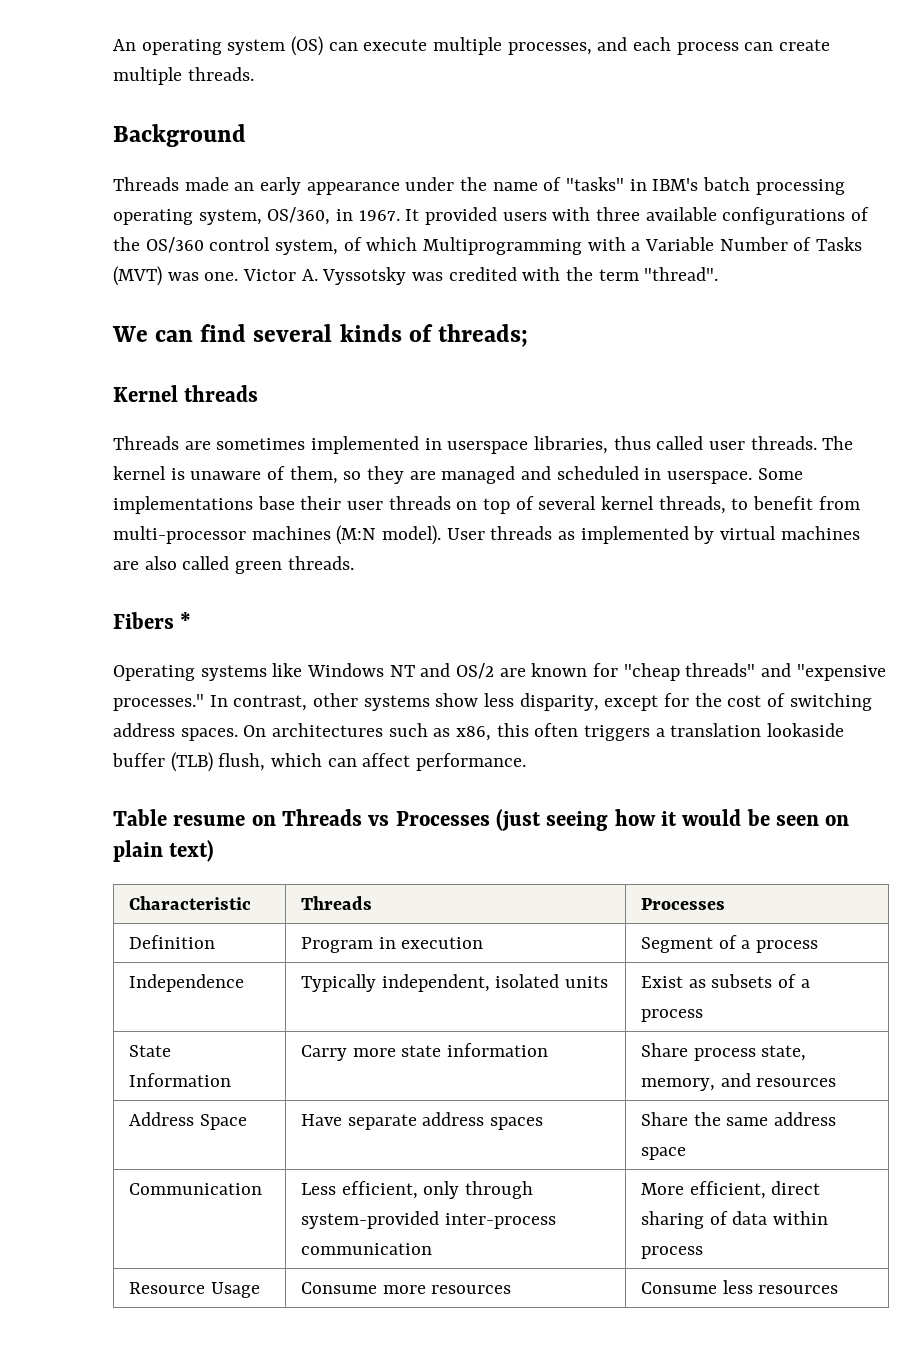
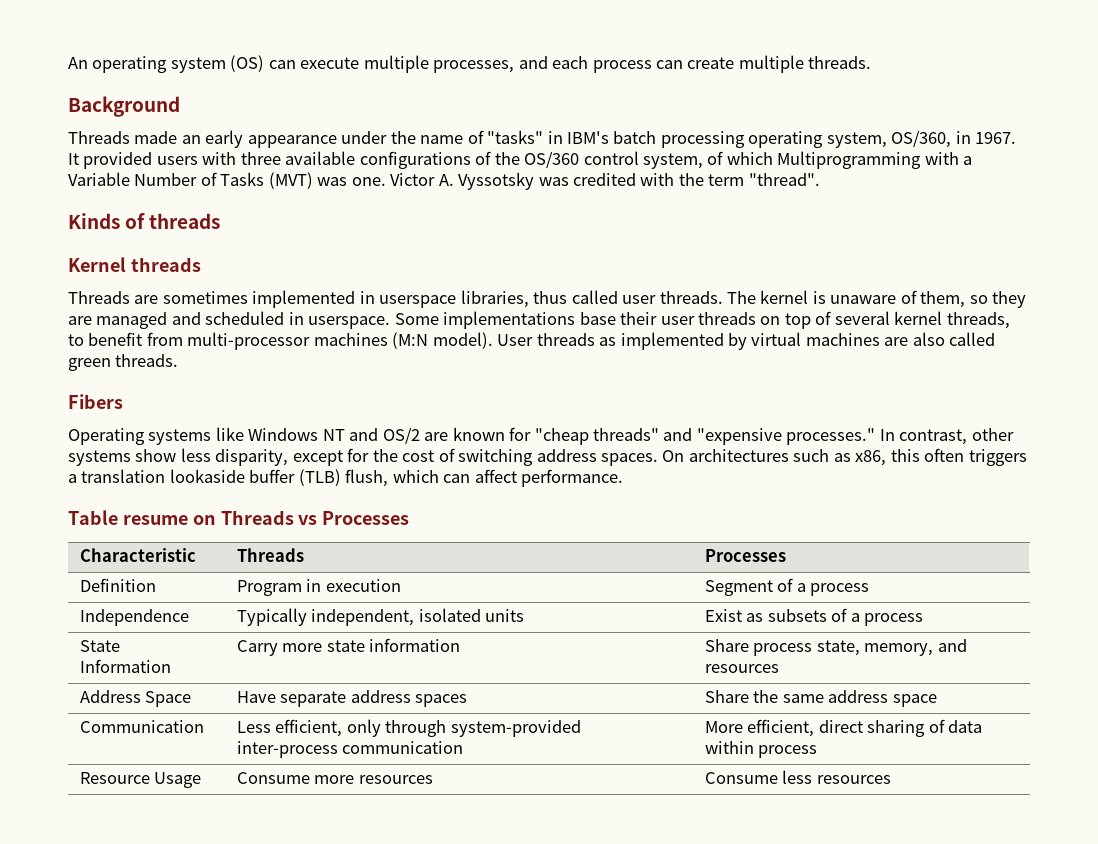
- We can find several kinds of threads;
+ Kinds of threads
- Fibers *
+ Fibers
- Table resume on Threads vs Processes (just seeing how it would be seen on plain text)
+ Table resume on Threads vs Processes

